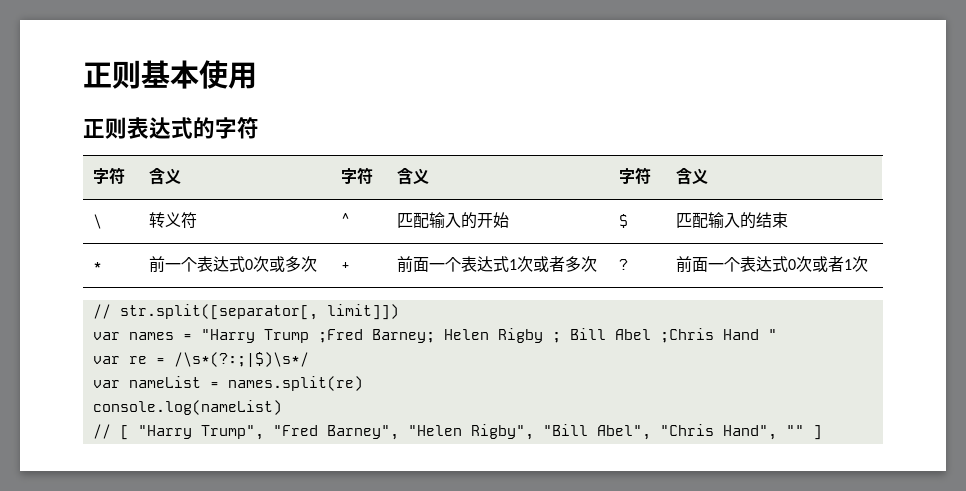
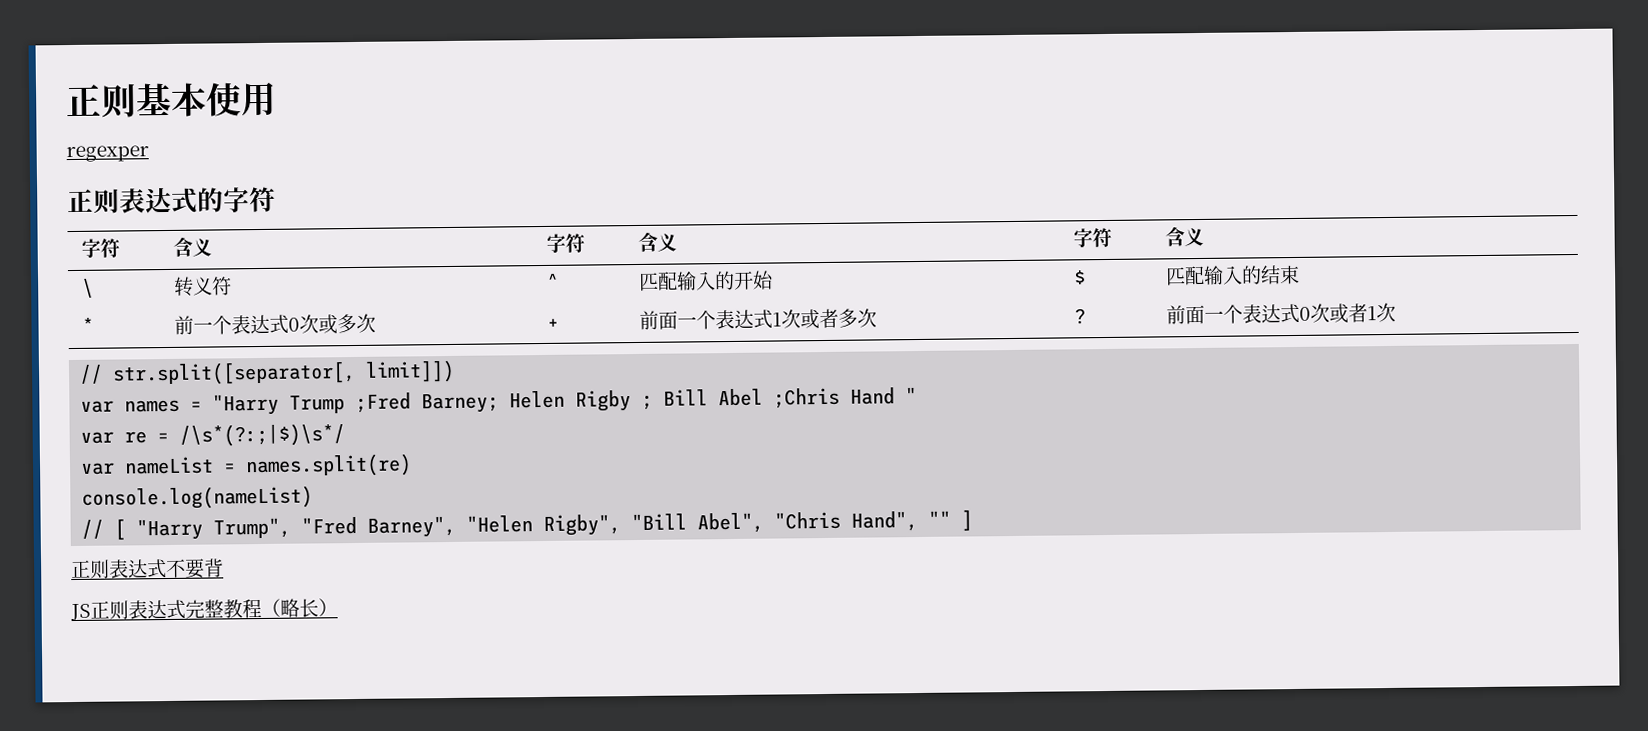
+ regexper
+ 正则表达式不要背
+ JS正则表达式完整教程（略长）

